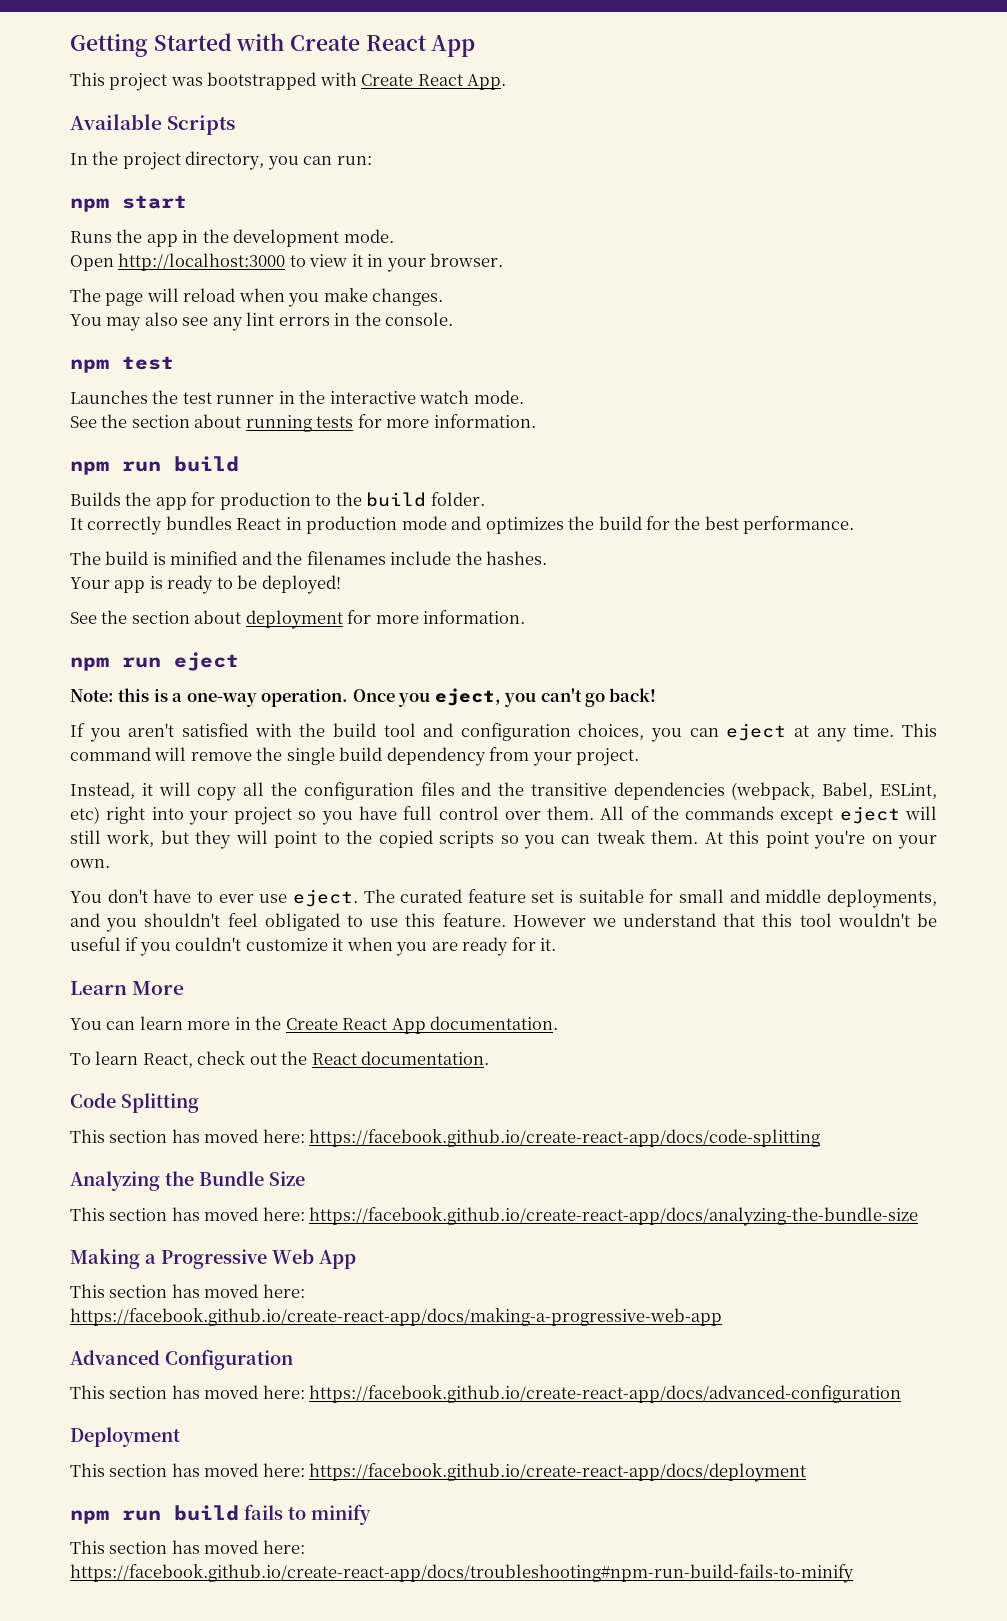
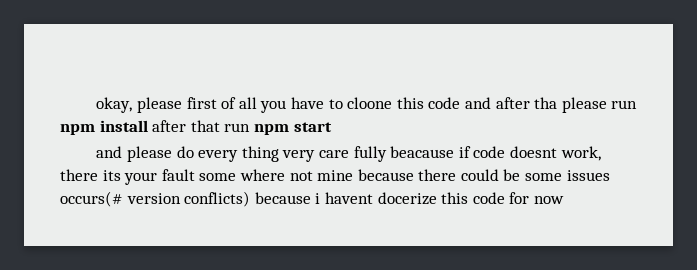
- Getting Started with Create React App
- This project was bootstrapped with Create React App.
- Available Scripts
- In the project directory, you can run:
- npm start
- Runs the app in the development mode.
- Open http://localhost:3000 to view it in your browser.
- The page will reload when you make changes.
- You may also see any lint errors in the console.
- npm test
- Launches the test runner in the interactive watch mode.
- See the section about running tests for more information.
- npm run build
- Builds the app for production to the build folder.
- It correctly bundles React in production mode and optimizes the build for the best performance.
- The build is minified and the filenames include the hashes.
- Your app is ready to be deployed!
- See the section about deployment for more information.
- npm run eject
- Note: this is a one-way operation. Once you eject, you can't go back!
- If you aren't satisfied with the build tool and configuration choices, you can eject at any time. This command will remove the single build dependency from your project.
- Instead, it will copy all the configuration files and the transitive dependencies (webpack, Babel, ESLint, etc) right into your project so you have full control over them. All of the commands except eject will still work, but they will point to the copied scripts so you can tweak them. At this point you're on your own.
- You don't have to ever use eject. The curated feature set is suitable for small and middle deployments, and you shouldn't feel obligated to use this feature. However we understand that this tool wouldn't be useful if you couldn't customize it when you are ready for it.
- Learn More
- You can learn more in the Create React App documentation.
- To learn React, check out the React documentation.
- Code Splitting
- This section has moved here: https://facebook.github.io/create-react-app/docs/code-splitting
- Analyzing the Bundle Size
- This section has moved here: https://facebook.github.io/create-react-app/docs/analyzing-the-bundle-size
- Making a Progressive Web App
- This section has moved here: https://facebook.github.io/create-react-app/docs/making-a-progressive-web-app
- Advanced Configuration
- This section has moved here: https://facebook.github.io/create-react-app/docs/advanced-configuration
- Deployment
- This section has moved here: https://facebook.github.io/create-react-app/docs/deployment
- npm run build fails to minify
- This section has moved here: https://facebook.github.io/create-react-app/docs/troubleshooting#npm-run-build-fails-to-minify
+ okay, please first of all you have to cloone this code and after tha please run npm install after that run npm start
+ and please do every thing very care fully beacause if code doesnt work, there its your fault some where not mine because there could be some issues occurs(# version conflicts) because i havent docerize this code for now

